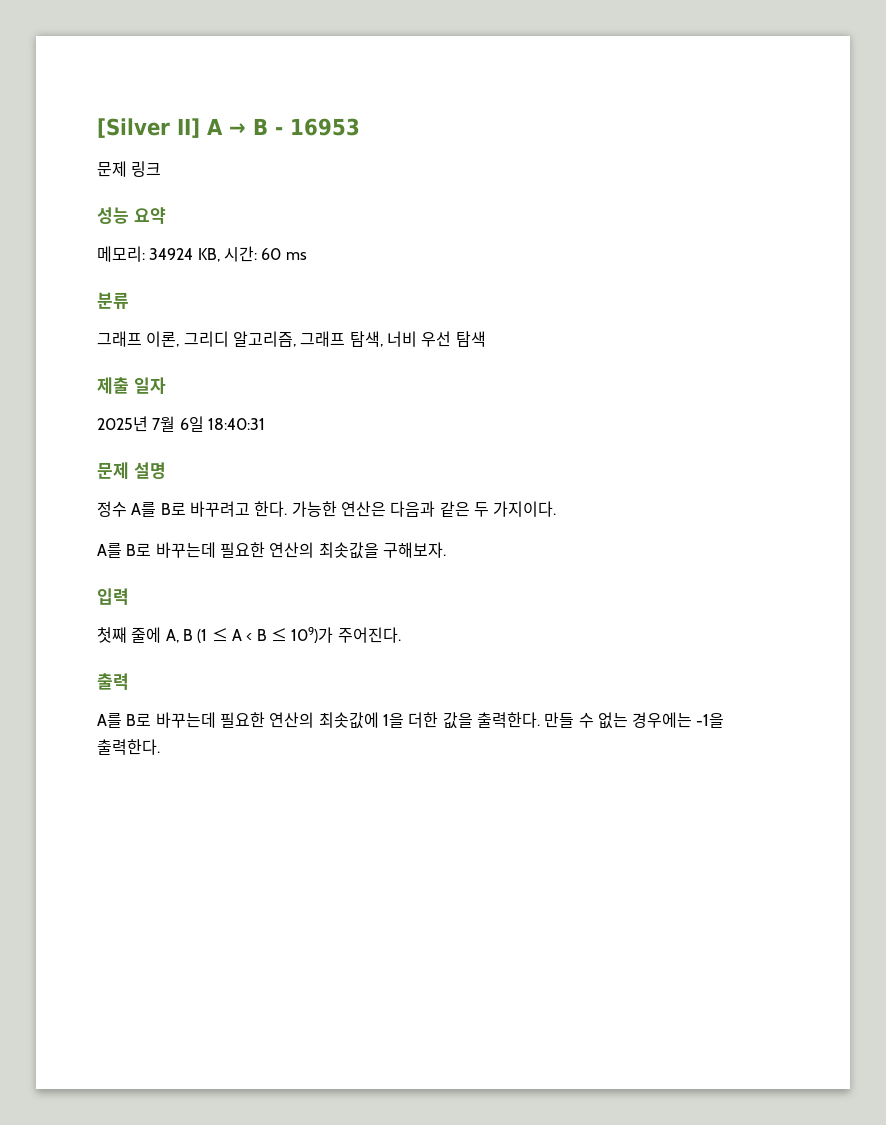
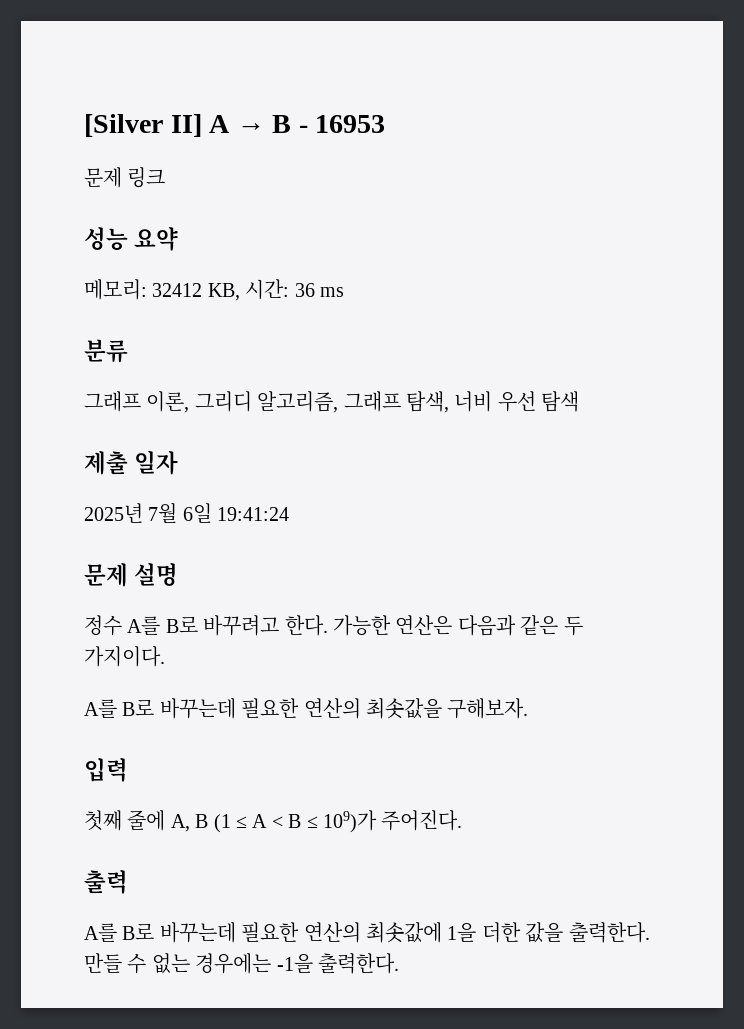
- 메모리: 34924 KB, 시간: 60 ms
+ 메모리: 32412 KB, 시간: 36 ms
- 2025년 7월 6일 18:40:31
+ 2025년 7월 6일 19:41:24

